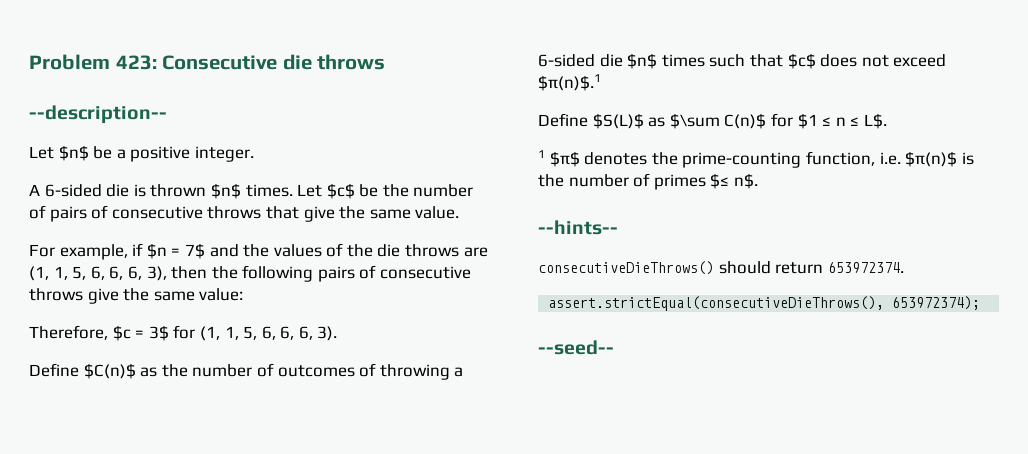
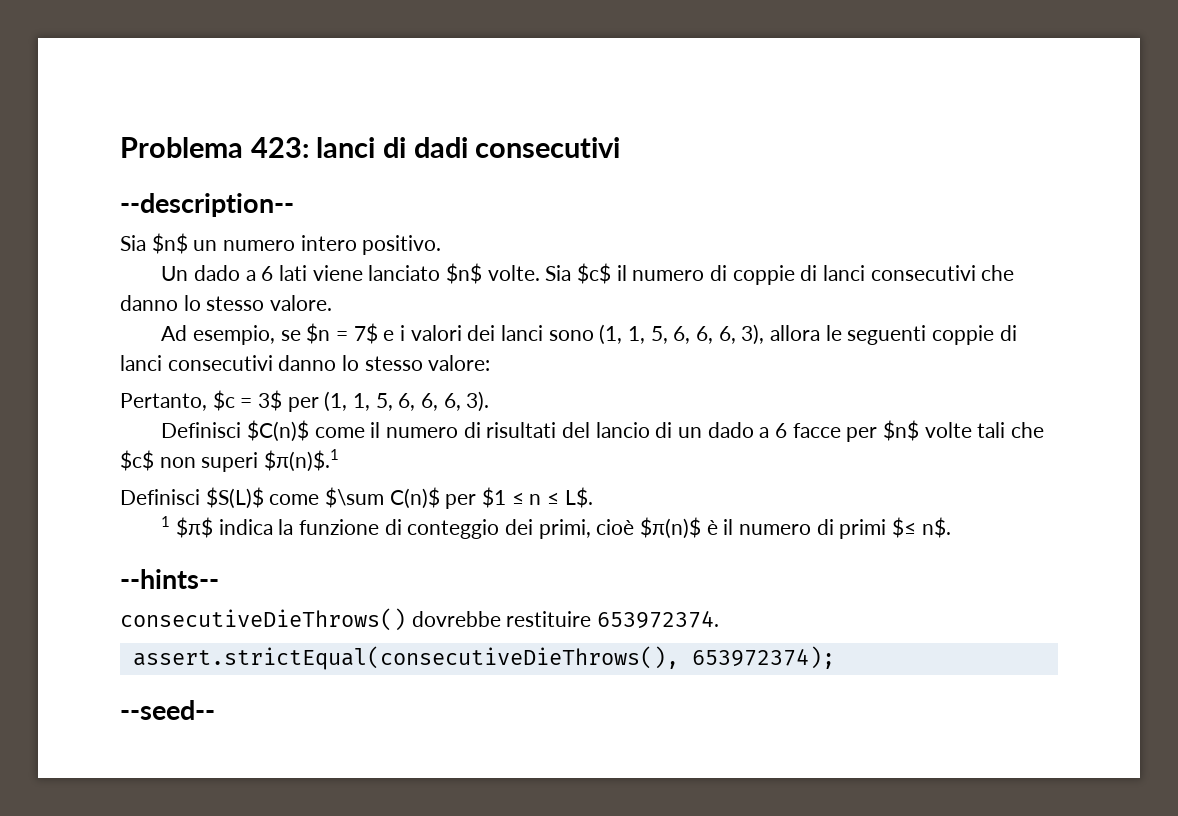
- Problem 423: Consecutive die throws
+ Problema 423: lanci di dadi consecutivi
  --description--
- Let $n$ be a positive integer.
- A 6-sided die is thrown $n$ times. Let $c$ be the number of pairs of consecutive throws that give the same value.
- For example, if $n = 7$ and the values of the die throws are (1, 1, 5, 6, 6, 6, 3), then the following pairs of consecutive throws give the same value:
- Therefore, $c = 3$ for (1, 1, 5, 6, 6, 6, 3).
+ Sia $n$ un numero intero positivo.
+ Un dado a 6 lati viene lanciato $n$ volte. Sia $c$ il numero di coppie di lanci consecutivi che danno lo stesso valore.
+ Ad esempio, se $n = 7$ e i valori dei lanci sono (1, 1, 5, 6, 6, 6, 3), allora le seguenti coppie di lanci consecutivi danno lo stesso valore:
+ Pertanto, $c = 3$ per (1, 1, 5, 6, 6, 6, 3).
- Define $C(n)$ as the number of outcomes of throwing a 6-sided die $n$ times such that $c$ does not exceed $π(n)$.1
- Define $S(L)$ as $\sum C(n)$ for $1 ≤ n ≤ L$.
+ Definisci $C(n)$ come il numero di risultati del lancio di un dado a 6 facce per $n$ volte tali che $c$ non superi $π(n)$.1
+ Definisci $S(L)$ come $\sum C(n)$ per $1 ≤ n ≤ L$.
- 1 $π$ denotes the prime-counting function, i.e. $π(n)$ is the number of primes $≤ n$.
+ 1 $π$ indica la funzione di conteggio dei primi, cioè $π(n)$ è il numero di primi $≤ n$.
- consecutiveDieThrows() should return 653972374.
+ consecutiveDieThrows() dovrebbe restituire 653972374.

